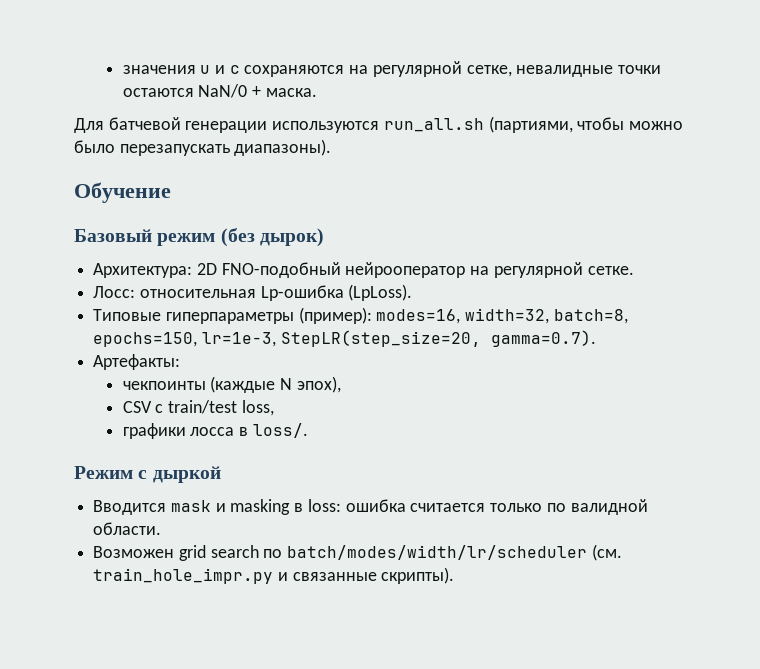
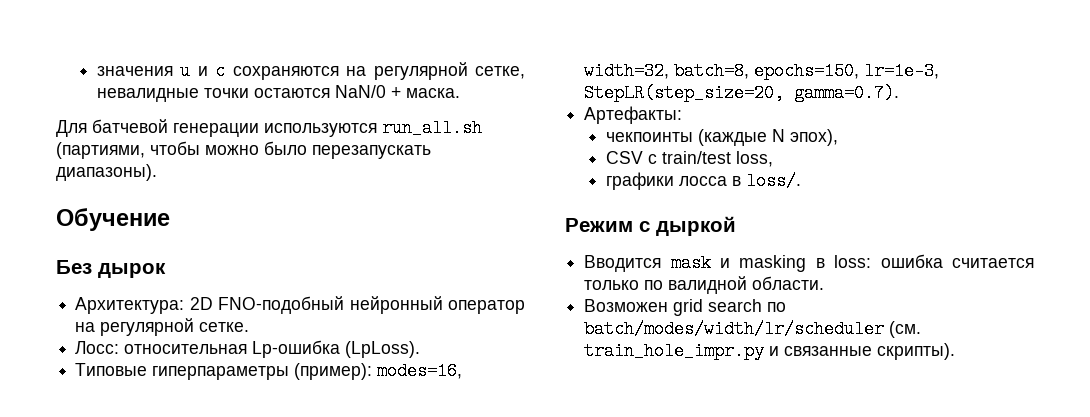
- Базовый режим (без дырок)
+ Без дырок
- Архитектура: 2D FNO-подобный нейрооператор на регулярной сетке.
+ Архитектура: 2D FNO-подобный нейронный оператор на регулярной сетке.

